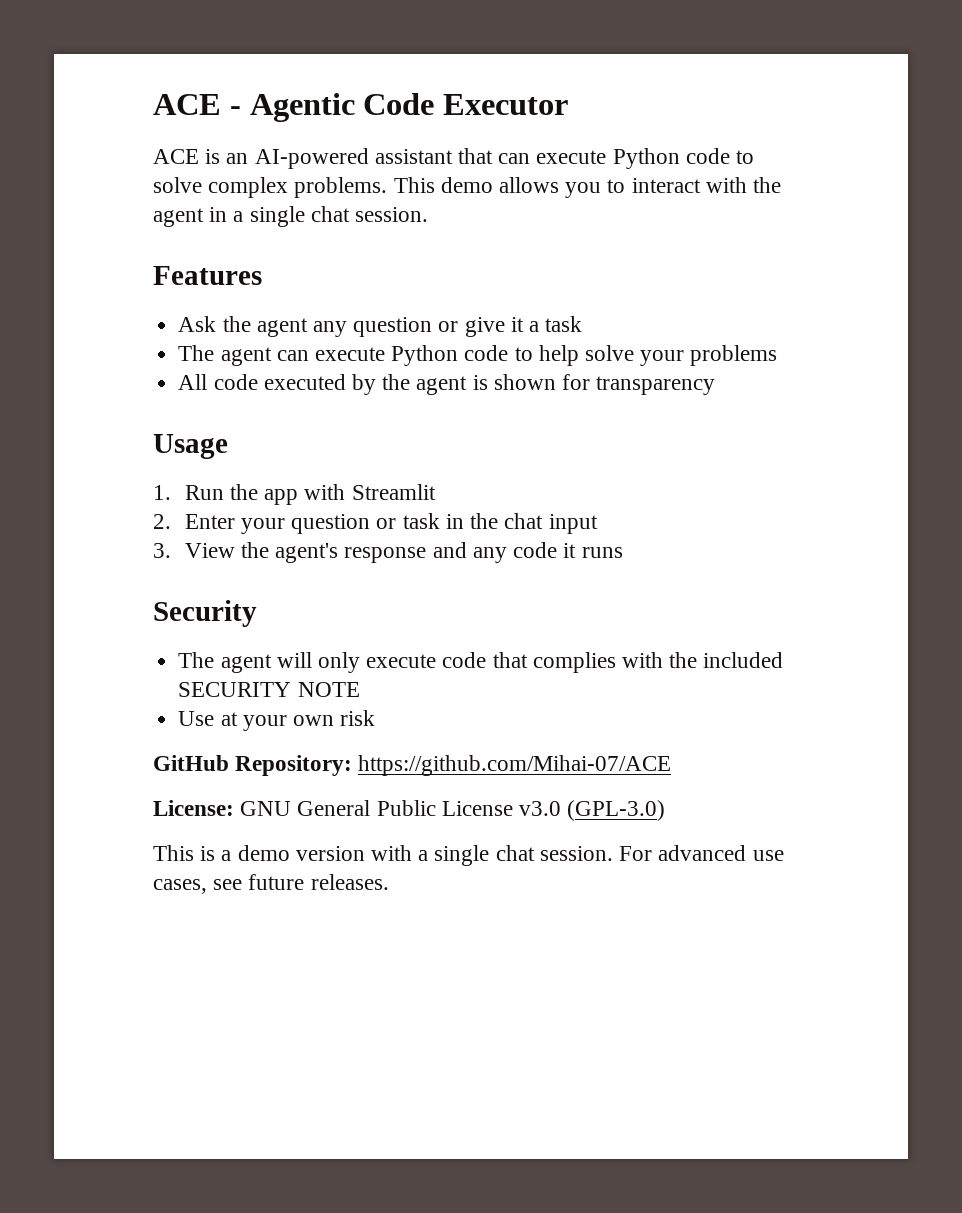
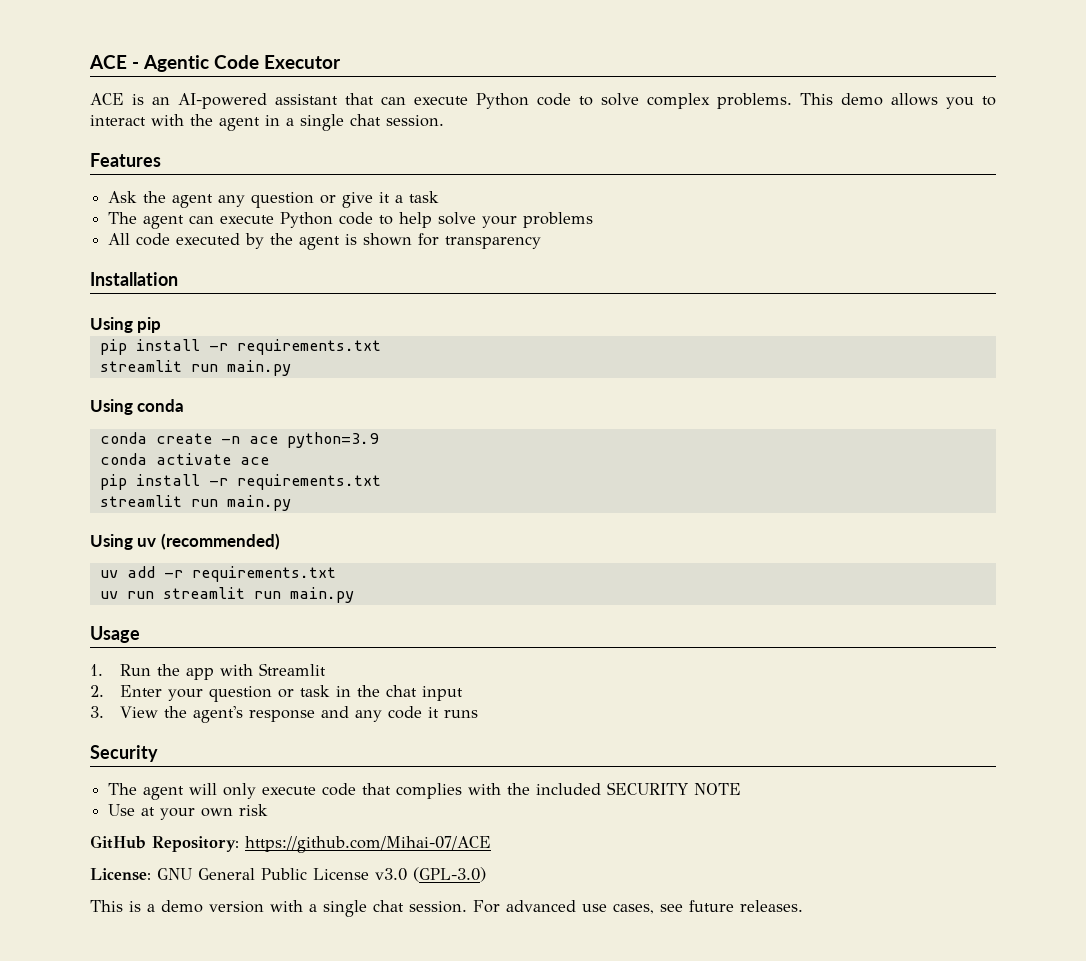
+ Installation
+ Using pip
+ pip install -r requirements.txt
+ streamlit run main.py
+ Using conda
+ conda create -n ace python=3.9
+ conda activate ace
+ pip install -r requirements.txt
+ streamlit run main.py
+ Using uv (recommended)
+ uv add -r requirements.txt
+ uv run streamlit run main.py

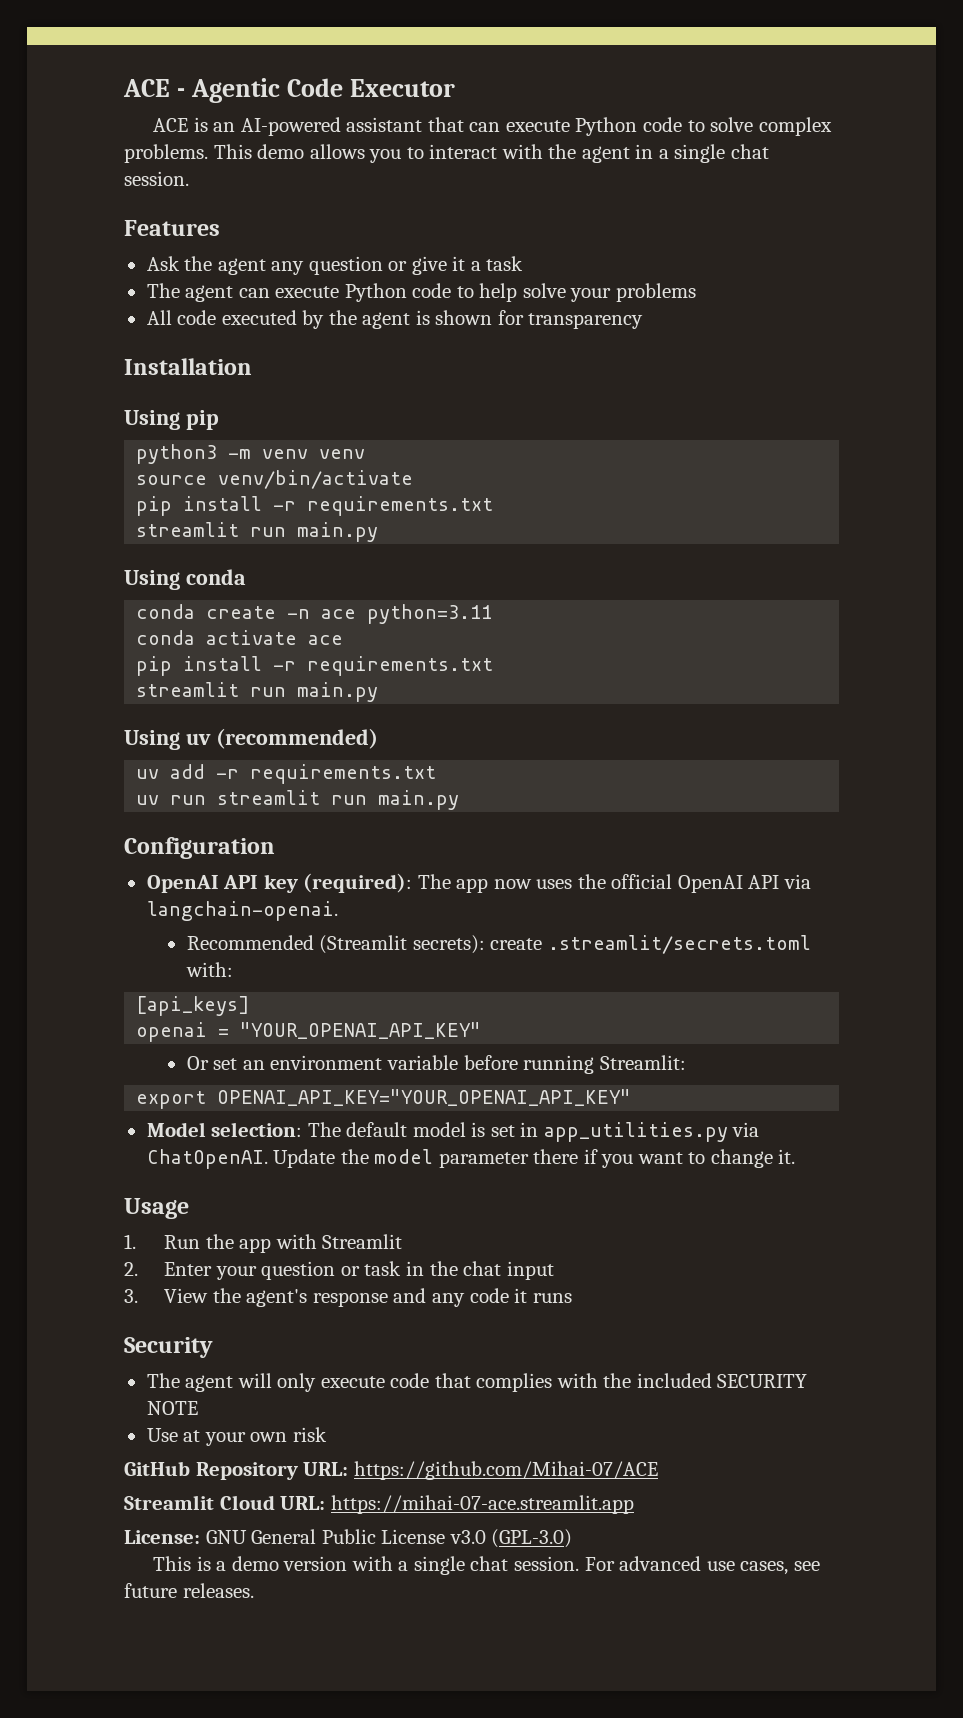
+ python3 -m venv venv
+ source venv/bin/activate
- conda create -n ace python=3.9
+ conda create -n ace python=3.11
+ Configuration
+ OpenAI API key (required): The app now uses the official OpenAI API via langchain-openai.
+ Recommended (Streamlit secrets): create .streamlit/secrets.toml with:
+ [api_keys]
+ openai = "YOUR_OPENAI_API_KEY"
+ Or set an environment variable before running Streamlit:
+ export OPENAI_API_KEY="YOUR_OPENAI_API_KEY"
+ Model selection: The default model is set in app_utilities.py via ChatOpenAI. Update the model parameter there if you want to change it.
- GitHub Repository: https://github.com/Mihai-07/ACE
+ GitHub Repository URL: https://github.com/Mihai-07/ACE
+ Streamlit Cloud URL: https://mihai-07-ace.streamlit.app

